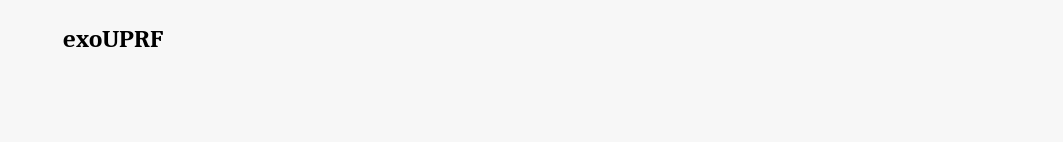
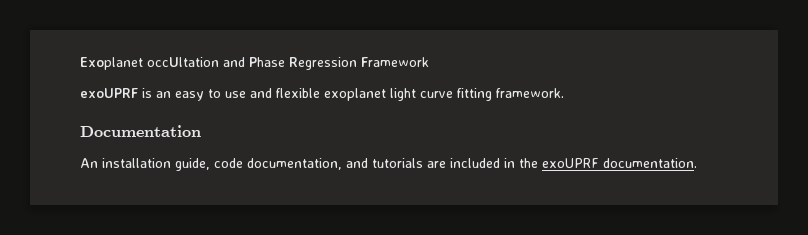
- exoUPRF
+ Exoplanet occUltation and Phase Regression Framework
+ exoUPRF is an easy to use and flexible exoplanet light curve fitting framework.
+ Documentation
+ An installation guide, code documentation, and tutorials are included in the exoUPRF documentation.

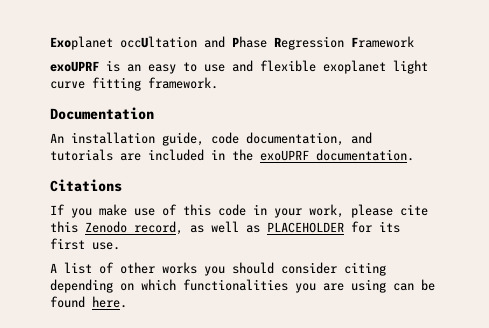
+ Citations
+ If you make use of this code in your work, please cite this Zenodo record, as well as PLACEHOLDER for its first use.
+ A list of other works you should consider citing depending on which functionalities you are using can be found here.

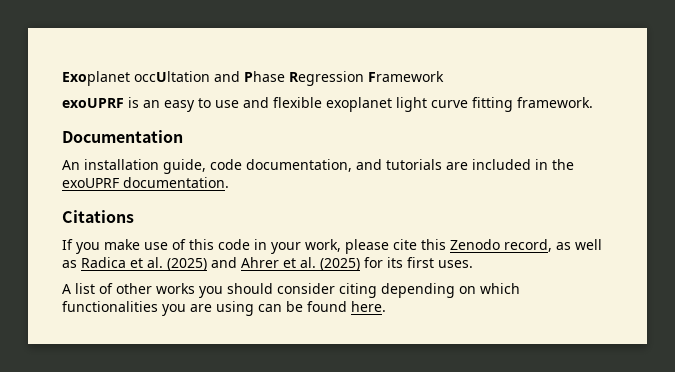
- If you make use of this code in your work, please cite this Zenodo record, as well as PLACEHOLDER for its first use.
+ If you make use of this code in your work, please cite this Zenodo record, as well as Radica et al. (2025) and Ahrer et al. (2025) for its first uses.

